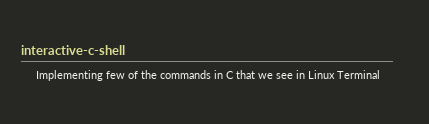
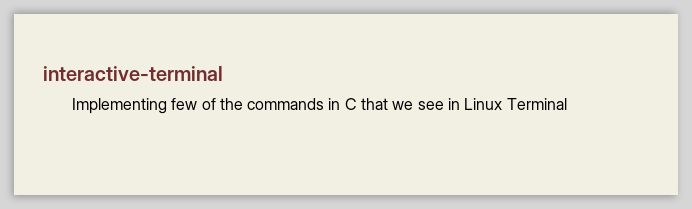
- interactive-c-shell
+ interactive-terminal

